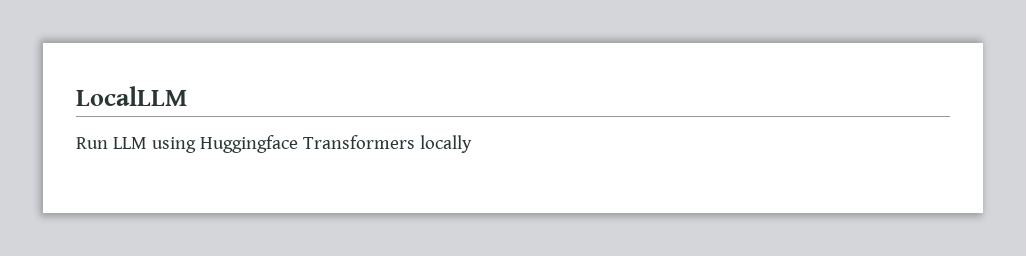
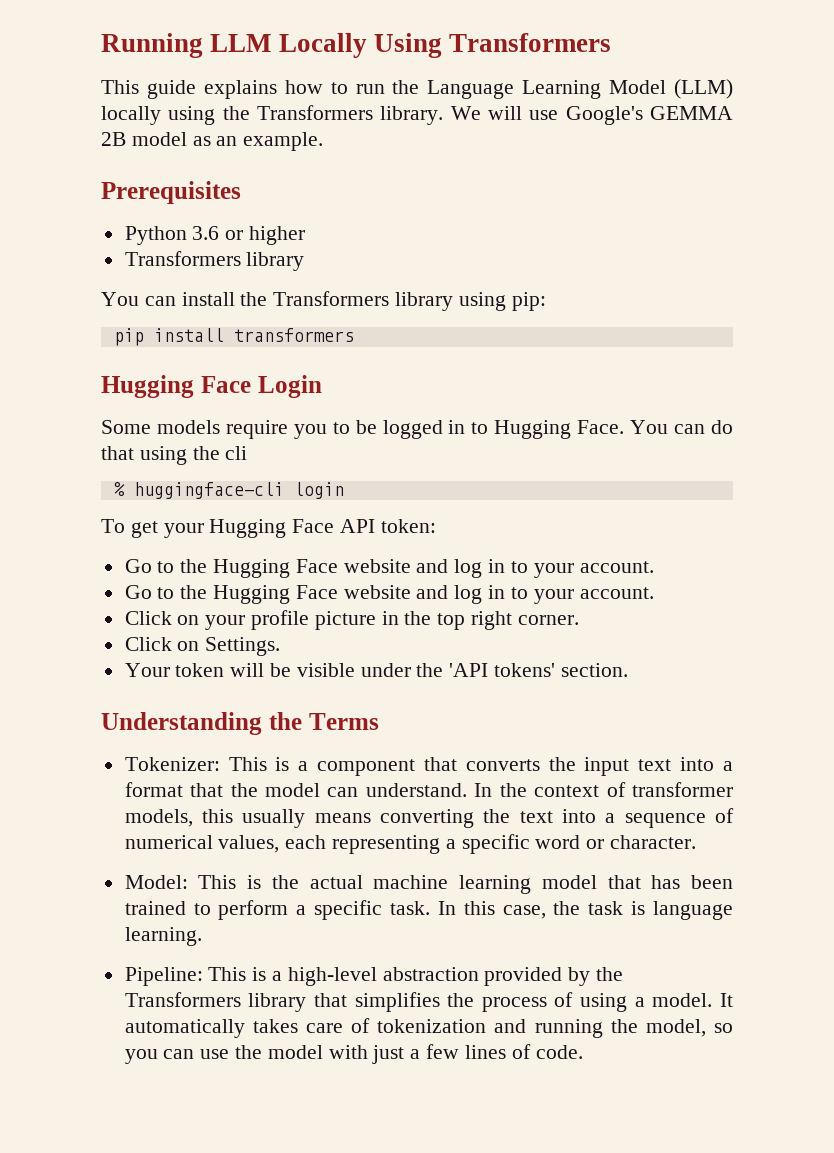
- LocalLLM
- Run LLM using Huggingface Transformers locally
+ Running LLM Locally Using Transformers
+ This guide explains how to run the Language Learning Model (LLM) locally using the Transformers library. We will use Google's GEMMA 2B model as an example.
+ Prerequisites
+ Python 3.6 or higher
+ Transformers library
+ You can install the Transformers library using pip:
+ pip install transformers
+ Hugging Face Login
+ Some models require you to be logged in to Hugging Face. You can do that using the cli
+ % huggingface-cli login
+ To get your Hugging Face API token:
+ Go to the Hugging Face website and log in to your account.
+ Go to the Hugging Face website and log in to your account.
+ Click on your profile picture in the top right corner.
+ Click on Settings.
+ Your token will be visible under the 'API tokens' section.
+ Understanding the Terms
+ Tokenizer: This is a component that converts the input text into a format that the model can understand. In the context of transformer models, this usually means converting the text into a sequence of numerical values, each representing a specific word or character.
+ Model: This is the actual machine learning model that has been trained to perform a specific task. In this case, the task is language learning.
+ Pipeline: This is a high-level abstraction provided by the Transformers library that simplifies the process of using a model. It automatically takes care of tokenization and running the model, so you can use the model with just a few lines of code.

